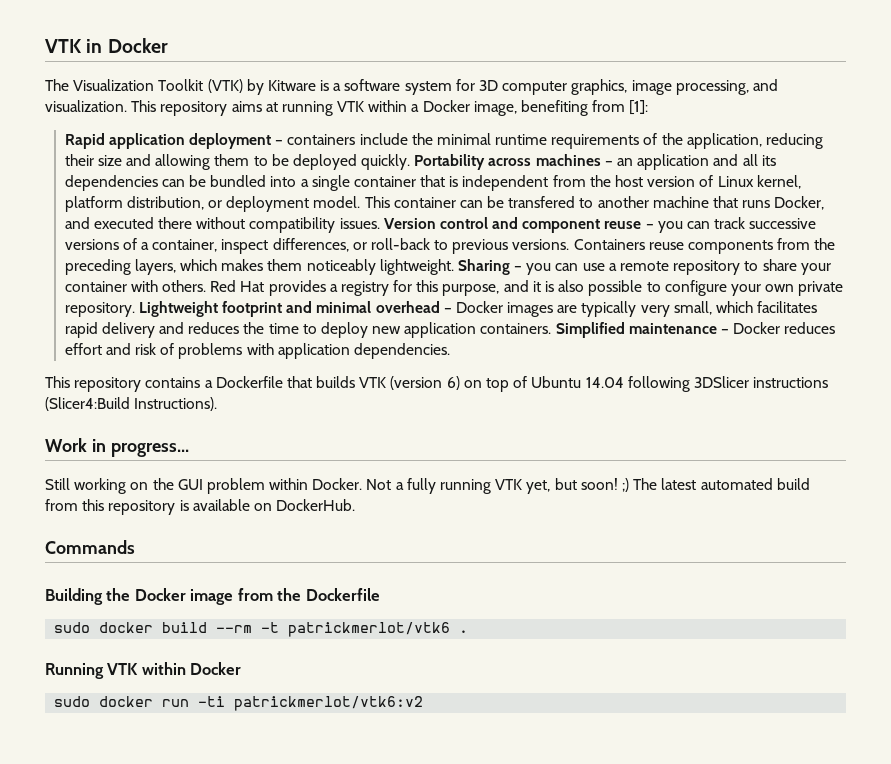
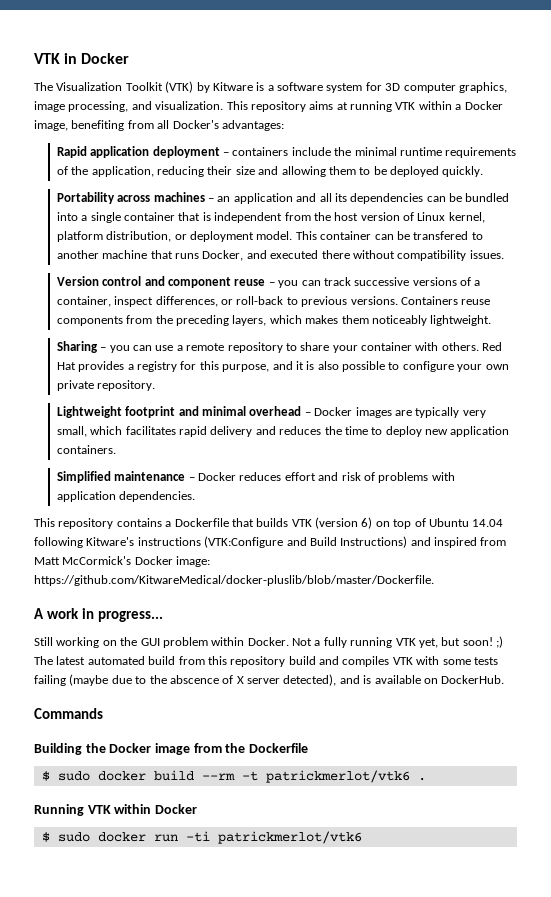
- This repository aims at running VTK within a Docker image, benefiting from [1]:
+ This repository aims at running VTK within a Docker image, benefiting from all Docker's advantages:
- Rapid application deployment – containers include the minimal runtime requirements of the application, reducing their size and allowing them to be deployed quickly. Portability across machines – an application and all its dependencies can be bundled into a single container that is independent from the host version of Linux kernel, platform distribution, or deployment model.
+ Rapid application deployment – containers include the minimal runtime requirements of the application, reducing their size and allowing them to be deployed quickly.
+ Portability across machines – an application and all its dependencies can be bundled into a single container that is independent from the host version of Linux kernel, platform distribution, or deployment model.
- This container can be transfered to another machine that runs Docker, and executed there without compatibility issues. Version control and component reuse – you can track successive versions of a container, inspect differences, or roll-back to previous versions.
+ This container can be transfered to another machine that runs Docker, and executed there without compatibility issues.
+ Version control and component reuse – you can track successive versions of a container, inspect differences, or roll-back to previous versions.
- Containers reuse components from the preceding layers, which makes them noticeably lightweight. Sharing – you can use a remote repository to share your container with others.
+ Containers reuse components from the preceding layers, which makes them noticeably lightweight.
+ Sharing – you can use a remote repository to share your container with others.
- Red Hat provides a registry for this purpose, and it is also possible to configure your own private repository. Lightweight footprint and minimal overhead – Docker images are typically very small, which facilitates rapid delivery and reduces the time to deploy new application containers. Simplified maintenance – Docker reduces effort and risk of problems with application dependencies.
+ Red Hat provides a registry for this purpose, and it is also possible to configure your own private repository.
+ Lightweight footprint and minimal overhead – Docker images are typically very small, which facilitates rapid delivery and reduces the time to deploy new application containers.
+ Simplified maintenance – Docker reduces effort and risk of problems with application dependencies.
- This repository contains a Dockerfile that builds VTK (version 6) on top of Ubuntu 14.04 following 3DSlicer instructions (Slicer4:Build Instructions).
- Work in progress...
+ This repository contains a Dockerfile that builds VTK (version 6) on top of Ubuntu 14.04 following Kitware's instructions (VTK:Configure and Build Instructions) and inspired from Matt McCormick's Docker image: https://github.com/KitwareMedical/docker-pluslib/blob/master/Dockerfile.
+ A work in progress...
- Not a fully running VTK yet, but soon! ;) The latest automated build from this repository is available on DockerHub.
+ Not a fully running VTK yet, but soon! ;) The latest automated build from this repository build and compiles VTK with some tests failing (maybe due to the abscence of X server detected), and is available on DockerHub.
- sudo docker build --rm -t patrickmerlot/vtk6 .
+ $ sudo docker build --rm -t patrickmerlot/vtk6 .
- sudo docker run -ti patrickmerlot/vtk6:v2
+ $ sudo docker run -ti patrickmerlot/vtk6

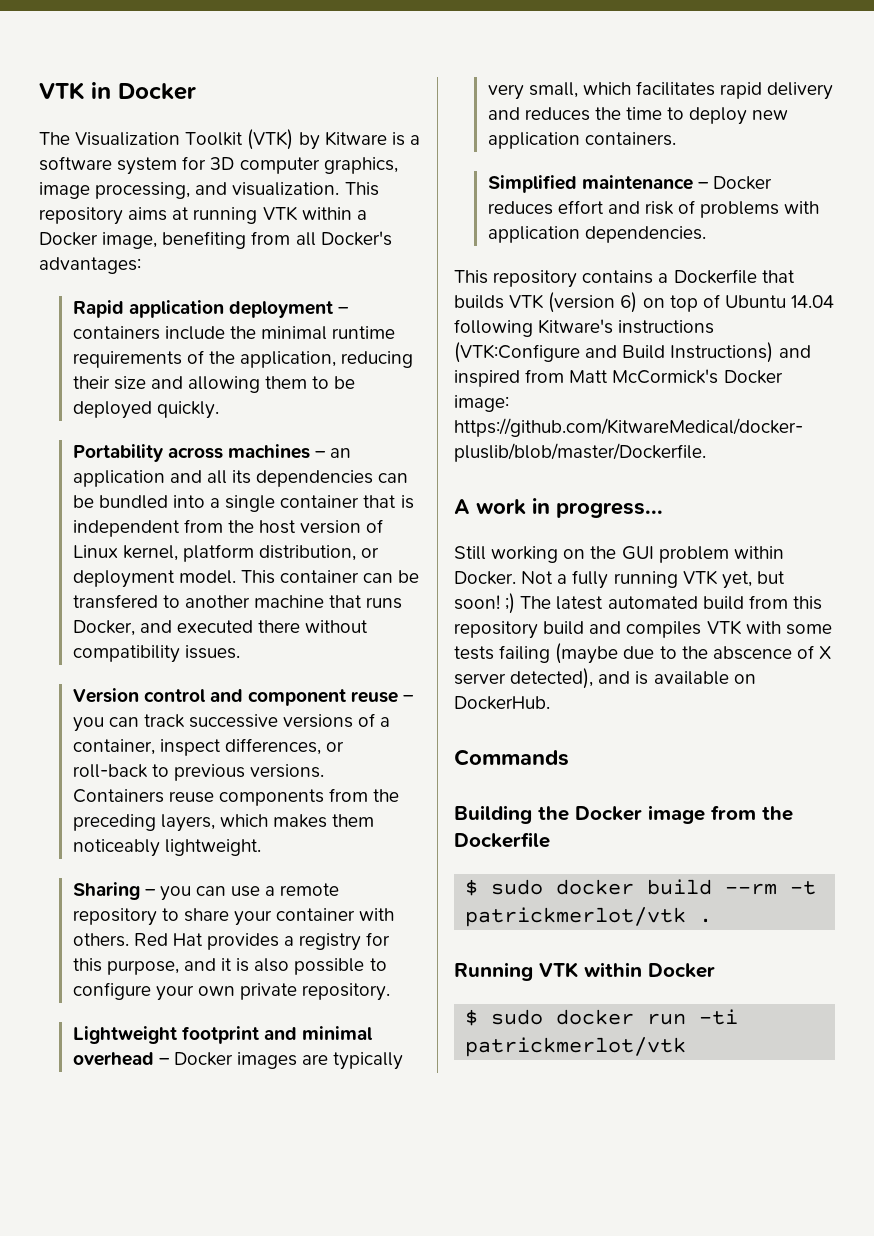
- $ sudo docker build --rm -t patrickmerlot/vtk6 .
+ $ sudo docker build --rm -t patrickmerlot/vtk .
- $ sudo docker run -ti patrickmerlot/vtk6
+ $ sudo docker run -ti patrickmerlot/vtk

